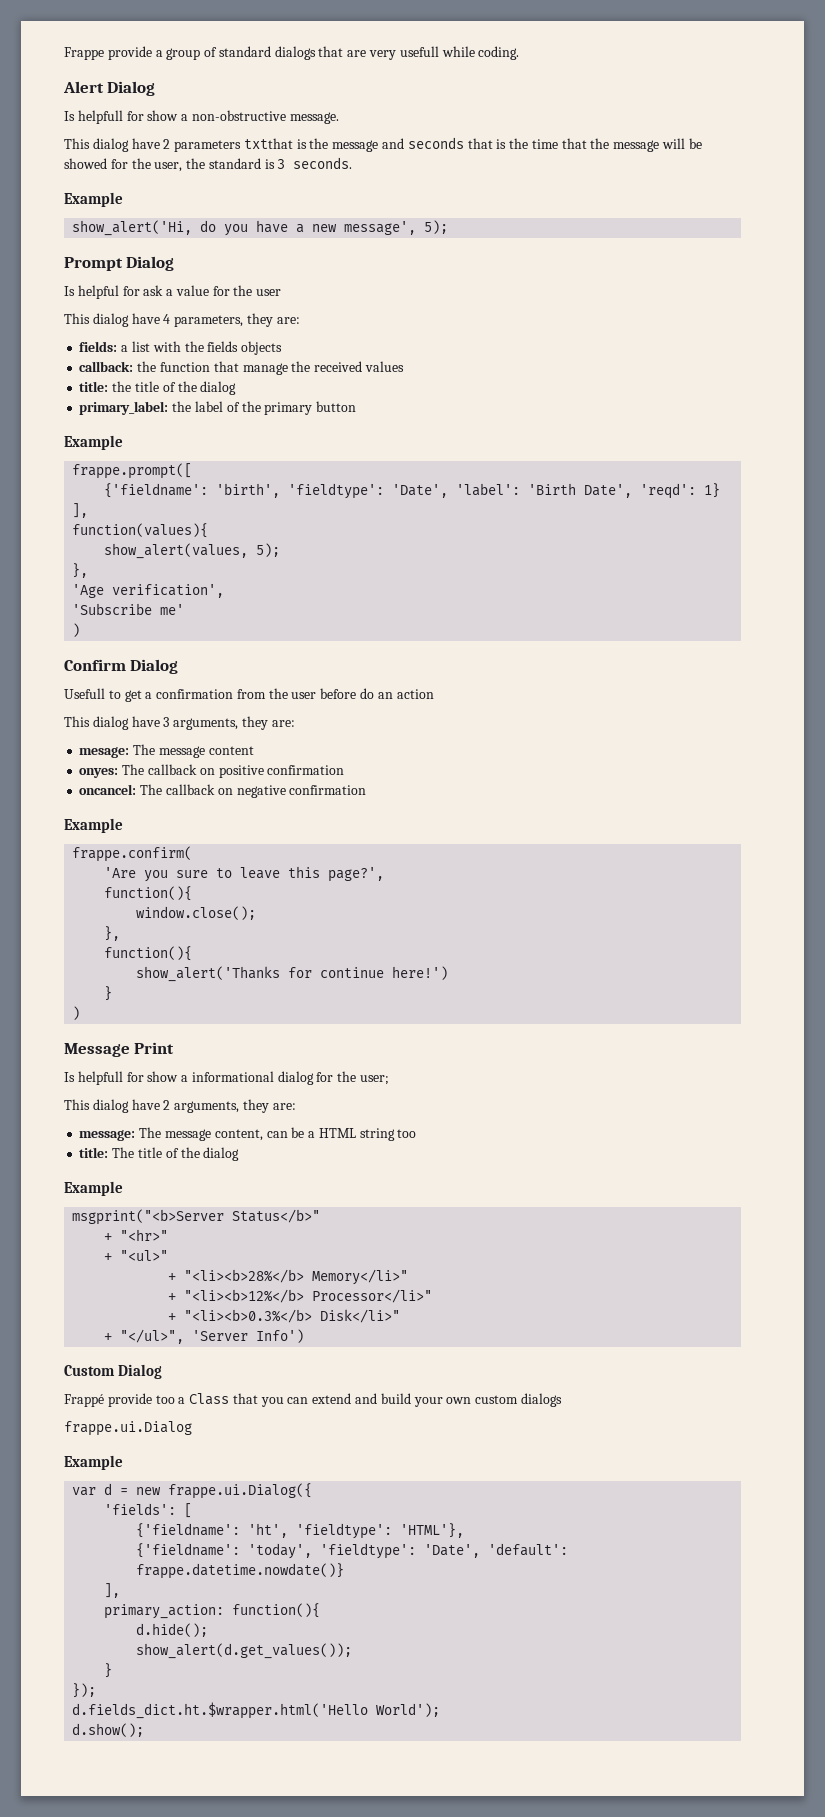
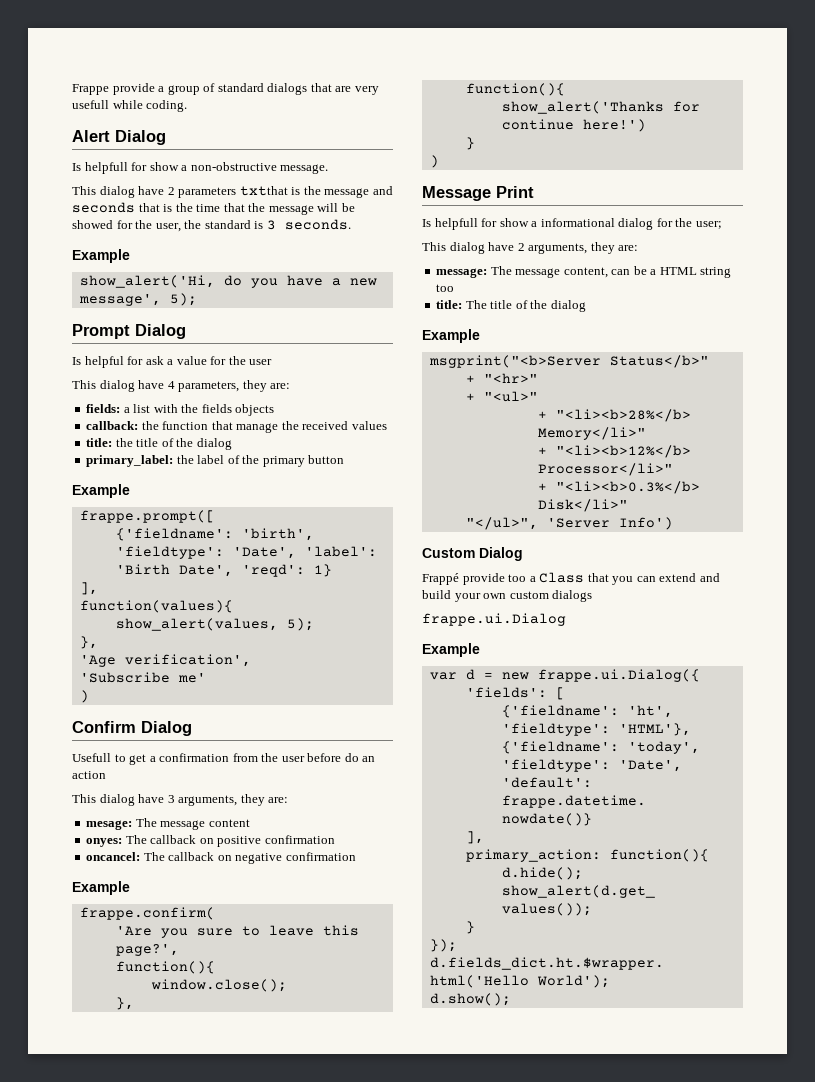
- + "</ul>", 'Server Info')
+ "</ul>", 'Server Info')

